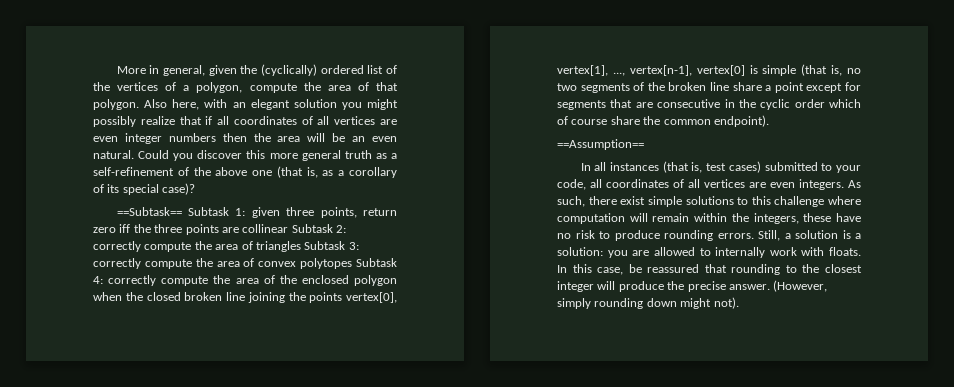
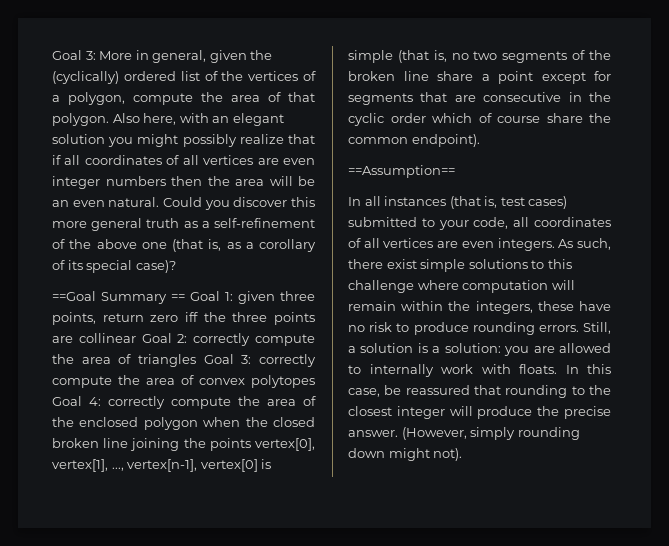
- More in general, given the (cyclically) ordered list of the vertices of a polygon, compute the area of that polygon.
+ Goal 3: More in general, given the (cyclically) ordered list of the vertices of a polygon, compute the area of that polygon.
- ==Subtask== Subtask 1:
+ ==Goal Summary == Goal 1:
- given three points, return zero iff the three points are collinear Subtask 2:
+ given three points, return zero iff the three points are collinear Goal 2:
- correctly compute the area of triangles Subtask 3:
+ correctly compute the area of triangles Goal 3:
- correctly compute the area of convex polytopes Subtask 4:
+ correctly compute the area of convex polytopes Goal 4:

